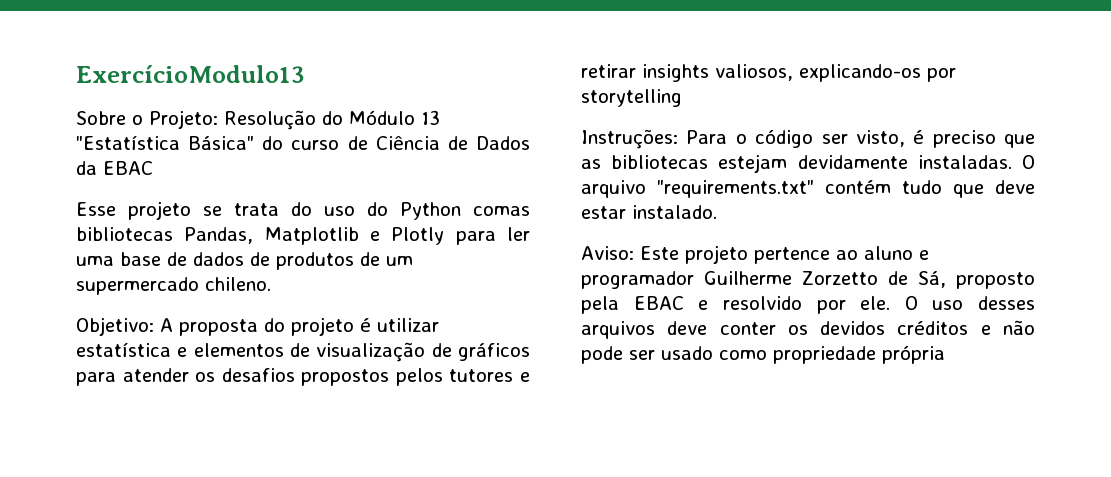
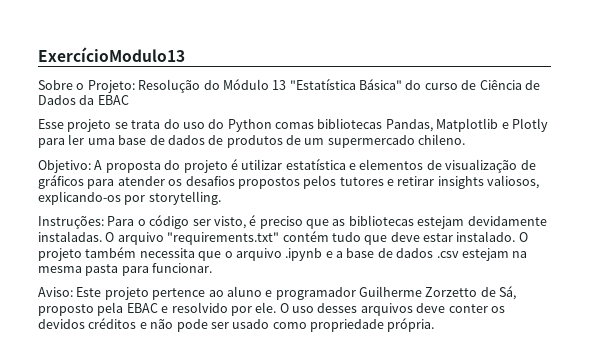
- Objetivo: A proposta do projeto é utilizar estatística e elementos de visualização de gráficos para atender os desafios propostos pelos tutores e retirar insights valiosos, explicando-os por storytelling
+ Objetivo: A proposta do projeto é utilizar estatística e elementos de visualização de gráficos para atender os desafios propostos pelos tutores e retirar insights valiosos, explicando-os por storytelling.
+ O projeto também necessita que o arquivo .ipynb e a base de dados .csv estejam na mesma pasta para funcionar.
- O uso desses arquivos deve conter os devidos créditos e não pode ser usado como propriedade própria
+ O uso desses arquivos deve conter os devidos créditos e não pode ser usado como propriedade própria.

